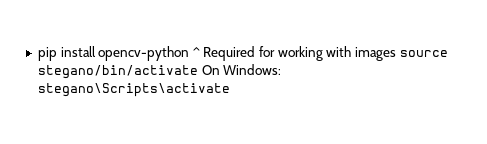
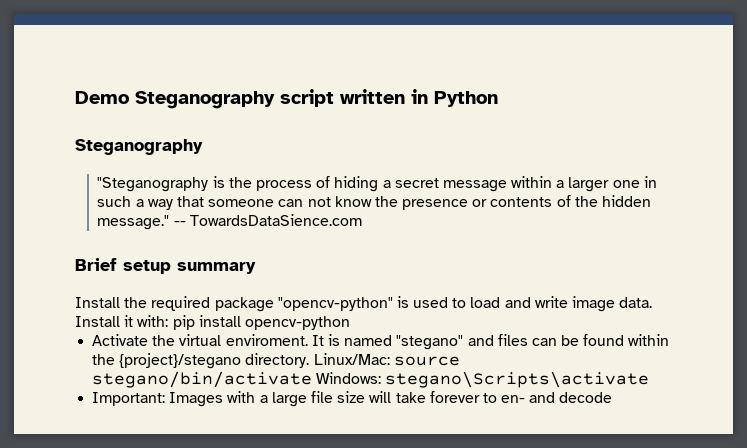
- pip install opencv-python ^ Required for working with images source stegano/bin/activate On Windows: stegano\Scripts\activate
+ Demo Steganography script written in Python
+ Steganography
+ "Steganography is the process of hiding a secret message within a larger one in such a way that someone can not know the presence or contents of the hidden message." -- TowardsDataSience.com
+ Brief setup summary
+ Install the required package "opencv-python" is used to load and write image data. Install it with: pip install opencv-python
+ Activate the virtual enviroment. It is named "stegano" and files can be found within the {project}/stegano directory. Linux/Mac: source stegano/bin/activate Windows: stegano\Scripts\activate
+ Important: Images with a large file size will take forever to en- and decode

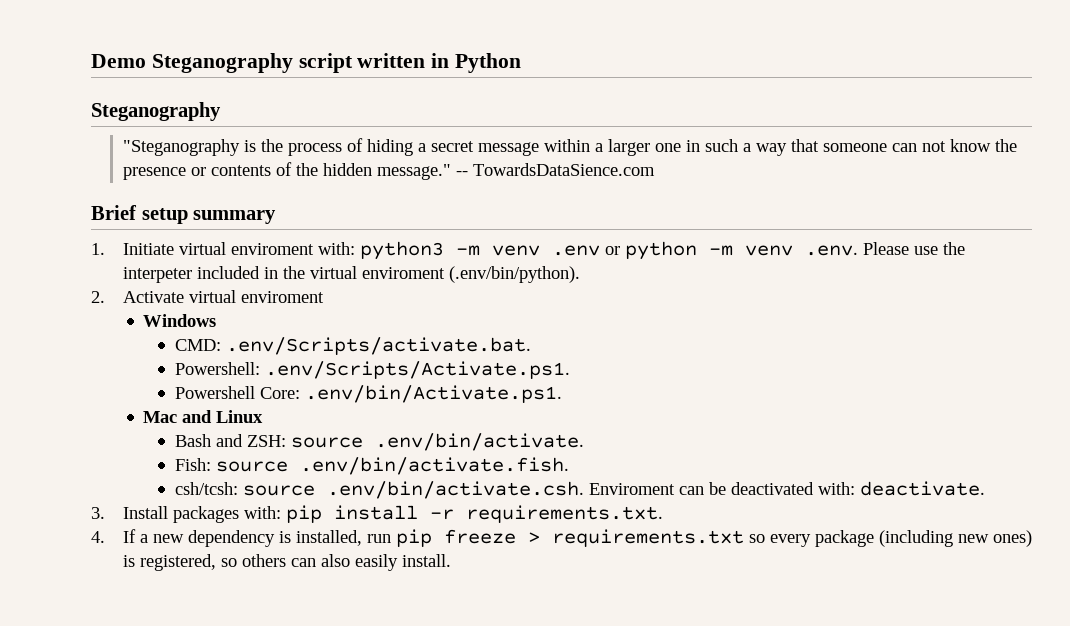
- Install the required package "opencv-python" is used to load and write image data. Install it with: pip install opencv-python
- Activate the virtual enviroment. It is named "stegano" and files can be found within the {project}/stegano directory. Linux/Mac: source stegano/bin/activate Windows: stegano\Scripts\activate
- Important: Images with a large file size will take forever to en- and decode
+ 1. Initiate virtual enviroment with: python3 -m venv .env or python -m venv .env. Please use the interpeter included in the virtual enviroment (.env/bin/python).
+ 2. Activate virtual enviroment
+ Windows
+ CMD: .env/Scripts/activate.bat.
+ Powershell: .env/Scripts/Activate.ps1.
+ Powershell Core: .env/bin/Activate.ps1.
+ Mac and Linux
+ Bash and ZSH: source .env/bin/activate.
+ Fish: source .env/bin/activate.fish.
+ csh/tcsh: source .env/bin/activate.csh. Enviroment can be deactivated with: deactivate.
+ 3. Install packages with: pip install -r requirements.txt.
+ 4. If a new dependency is installed, run pip freeze > requirements.txt so every package (including new ones) is registered, so others can also easily install.

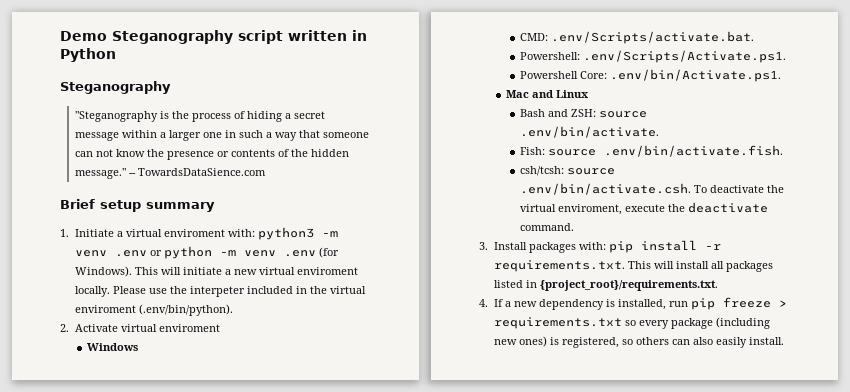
- 1. Initiate virtual enviroment with: python3 -m venv .env or python -m venv .env. Please use the interpeter included in the virtual enviroment (.env/bin/python).
+ 1. Initiate a virtual enviroment with: python3 -m venv .env or python -m venv .env (for Windows). This will initiate a new virtual enviroment locally. Please use the interpeter included in the virtual enviroment (.env/bin/python).
- csh/tcsh: source .env/bin/activate.csh. Enviroment can be deactivated with: deactivate.
+ csh/tcsh: source .env/bin/activate.csh. To deactivate the virtual enviroment, execute the deactivate command.
- 3. Install packages with: pip install -r requirements.txt.
+ 3. Install packages with: pip install -r requirements.txt. This will install all packages listed in {project_root}/requirements.txt.

